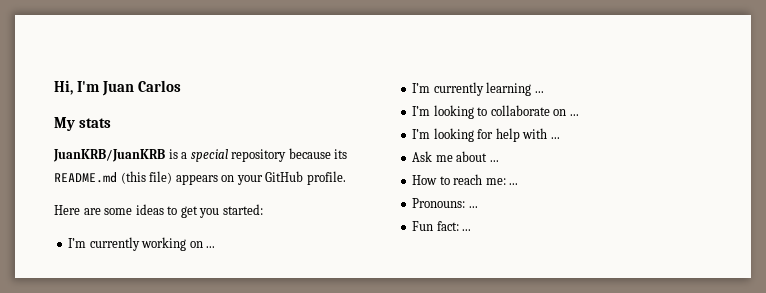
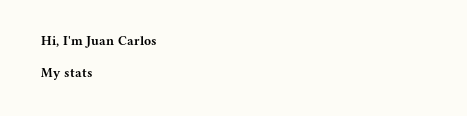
- JuanKRB/JuanKRB is a special repository because its README.md (this file) appears on your GitHub profile.
- Here are some ideas to get you started:
- I’m currently working on ...
- I’m currently learning ...
- I’m looking to collaborate on ...
- I’m looking for help with ...
- Ask me about ...
- How to reach me: ...
- Pronouns: ...
- Fun fact: ...

